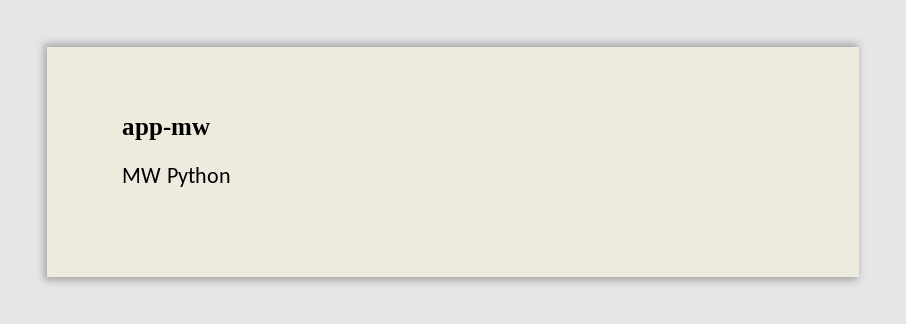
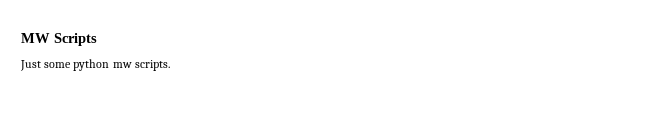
- app-mw
- MW Python
+ MW Scripts
+ Just some python mw scripts.

